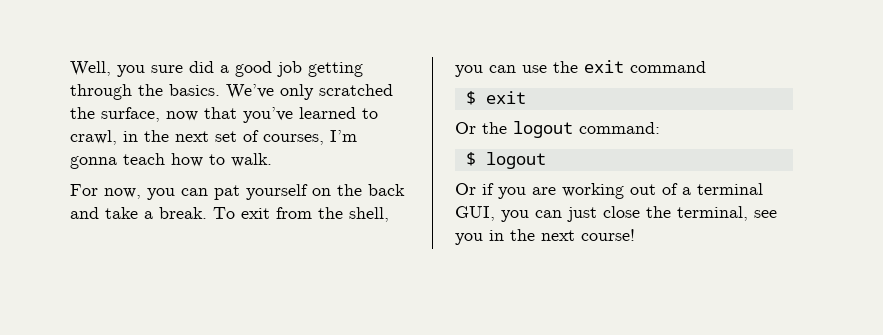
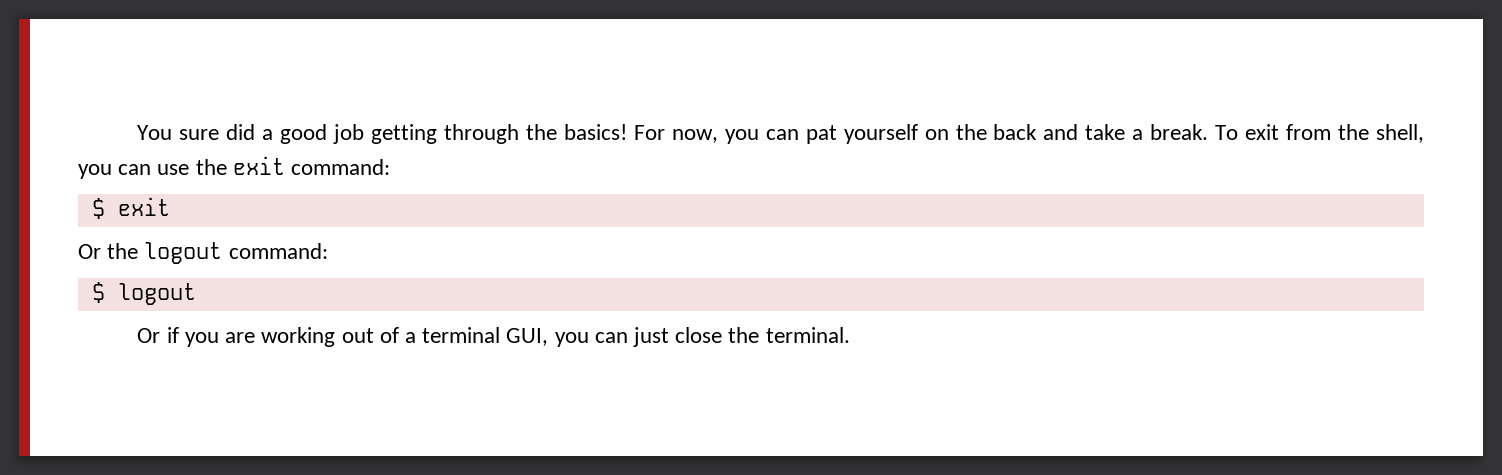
- Well, you sure did a good job getting through the basics. We’ve only scratched the surface, now that you’ve learned to crawl, in the next set of courses, I’m gonna teach how to walk.
- For now, you can pat yourself on the back and take a break.
+ You sure did a good job getting through the basics! For now, you can pat yourself on the back and take a break.
- To exit from the shell, you can use the exit command
+ To exit from the shell, you can use the exit command:
- Or if you are working out of a terminal GUI, you can just close the terminal, see you in the next course!
+ Or if you are working out of a terminal GUI, you can just close the terminal.

